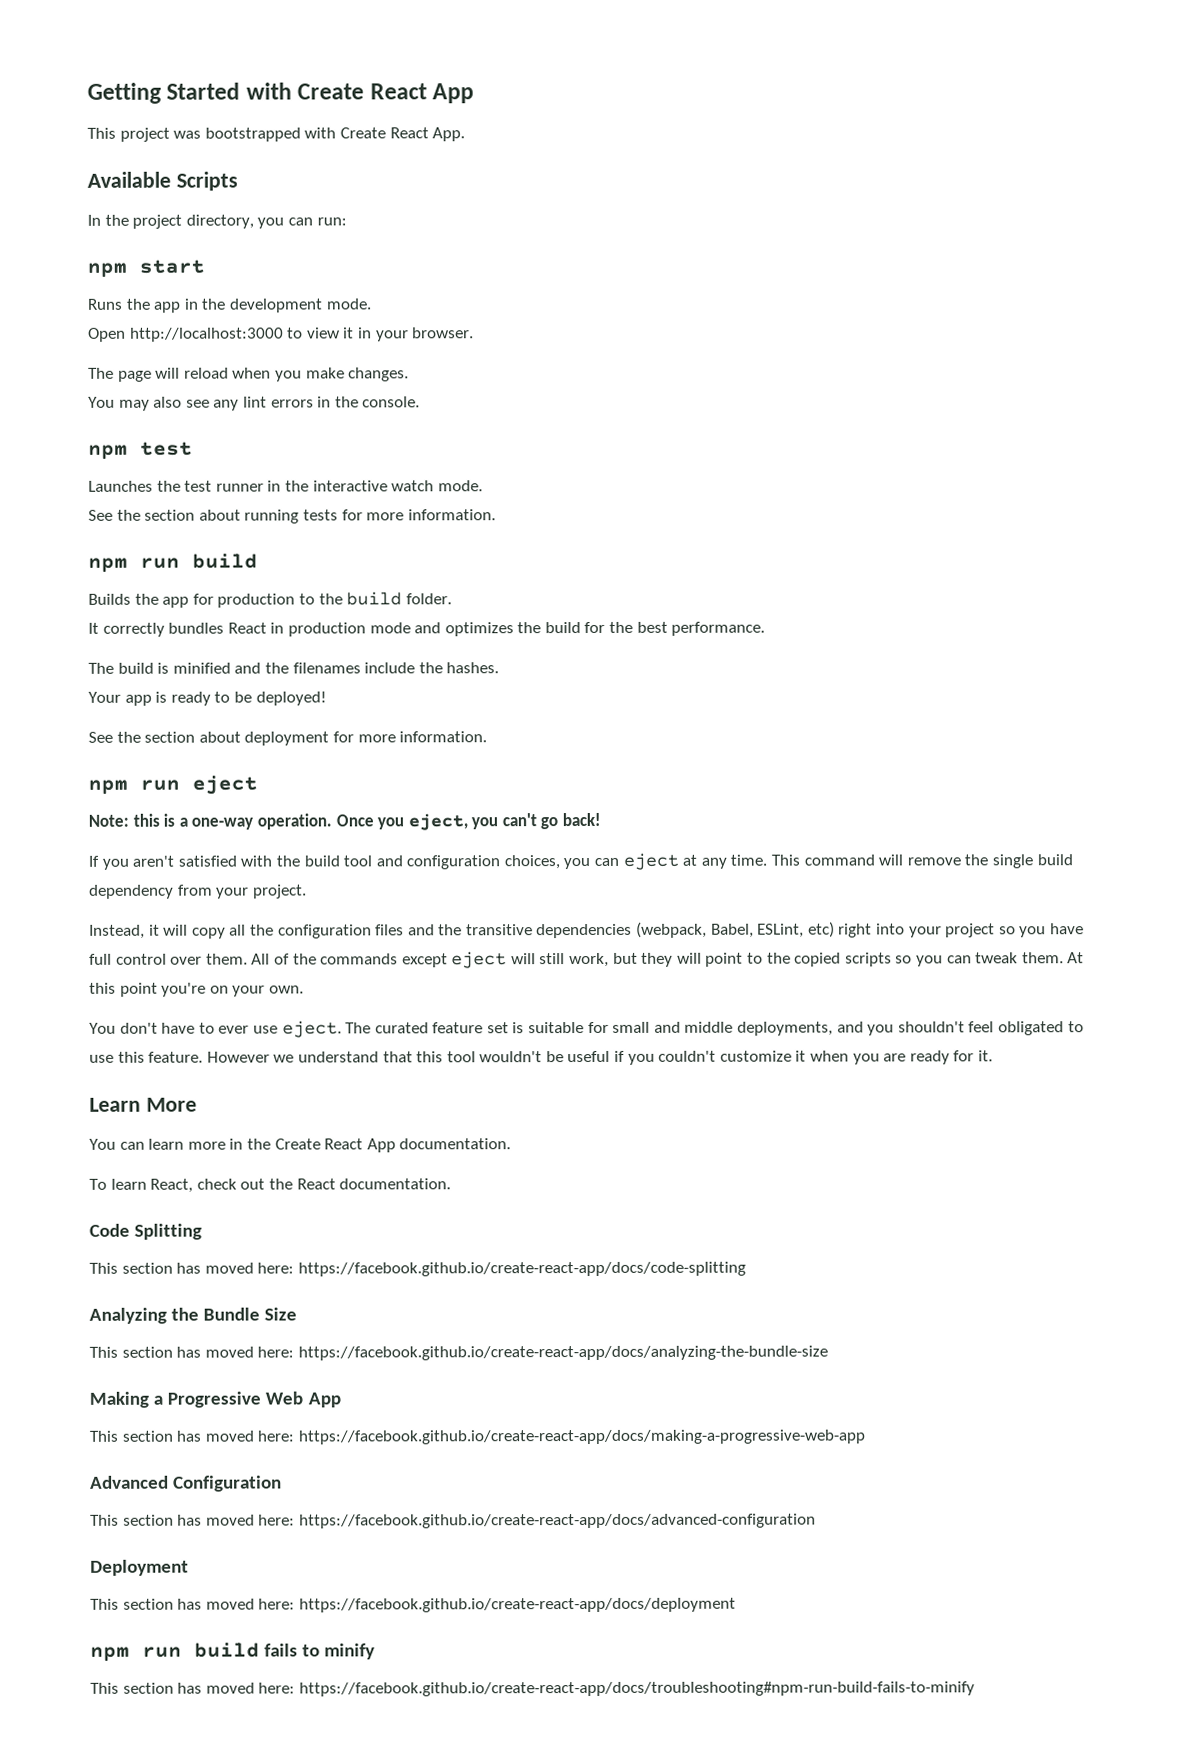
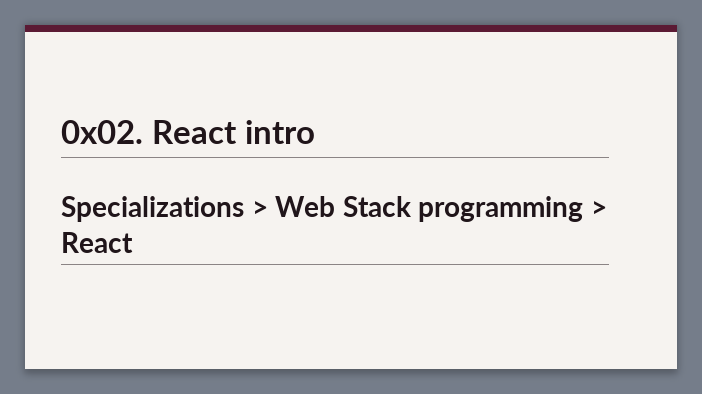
- Getting Started with Create React App
- This project was bootstrapped with Create React App.
- Available Scripts
- In the project directory, you can run:
- npm start
- Runs the app in the development mode.
- Open http://localhost:3000 to view it in your browser.
- The page will reload when you make changes.
- You may also see any lint errors in the console.
- npm test
- Launches the test runner in the interactive watch mode.
- See the section about running tests for more information.
- npm run build
- Builds the app for production to the build folder.
- It correctly bundles React in production mode and optimizes the build for the best performance.
- The build is minified and the filenames include the hashes.
- Your app is ready to be deployed!
- See the section about deployment for more information.
- npm run eject
- Note: this is a one-way operation. Once you eject, you can't go back!
- If you aren't satisfied with the build tool and configuration choices, you can eject at any time. This command will remove the single build dependency from your project.
- Instead, it will copy all the configuration files and the transitive dependencies (webpack, Babel, ESLint, etc) right into your project so you have full control over them. All of the commands except eject will still work, but they will point to the copied scripts so you can tweak them. At this point you're on your own.
- You don't have to ever use eject. The curated feature set is suitable for small and middle deployments, and you shouldn't feel obligated to use this feature. However we understand that this tool wouldn't be useful if you couldn't customize it when you are ready for it.
- Learn More
- You can learn more in the Create React App documentation.
- To learn React, check out the React documentation.
- Code Splitting
- This section has moved here: https://facebook.github.io/create-react-app/docs/code-splitting
- Analyzing the Bundle Size
- This section has moved here: https://facebook.github.io/create-react-app/docs/analyzing-the-bundle-size
- Making a Progressive Web App
- This section has moved here: https://facebook.github.io/create-react-app/docs/making-a-progressive-web-app
- Advanced Configuration
- This section has moved here: https://facebook.github.io/create-react-app/docs/advanced-configuration
- Deployment
- This section has moved here: https://facebook.github.io/create-react-app/docs/deployment
- npm run build fails to minify
- This section has moved here: https://facebook.github.io/create-react-app/docs/troubleshooting#npm-run-build-fails-to-minify
+ 0x02. React intro
+ Specializations > Web Stack programming > React

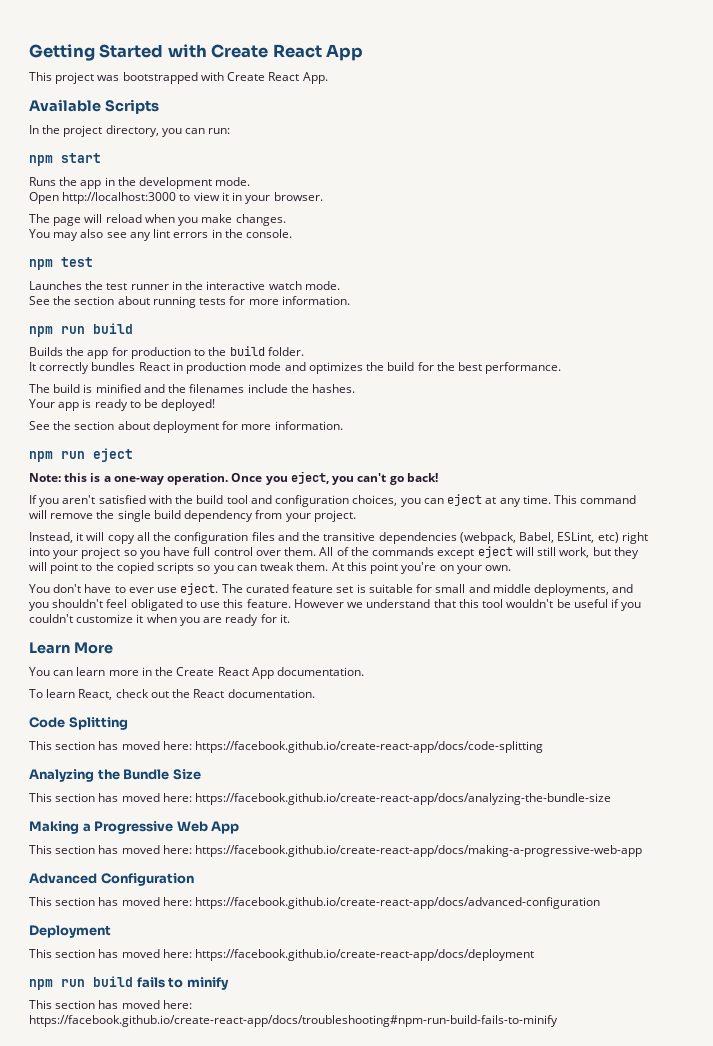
- 0x02. React intro
- Specializations > Web Stack programming > React
+ Getting Started with Create React App
+ This project was bootstrapped with Create React App.
+ Available Scripts
+ In the project directory, you can run:
+ npm start
+ Runs the app in the development mode.
+ Open http://localhost:3000 to view it in your browser.
+ The page will reload when you make changes.
+ You may also see any lint errors in the console.
+ npm test
+ Launches the test runner in the interactive watch mode.
+ See the section about running tests for more information.
+ npm run build
+ Builds the app for production to the build folder.
+ It correctly bundles React in production mode and optimizes the build for the best performance.
+ The build is minified and the filenames include the hashes.
+ Your app is ready to be deployed!
+ See the section about deployment for more information.
+ npm run eject
+ Note: this is a one-way operation. Once you eject, you can't go back!
+ If you aren't satisfied with the build tool and configuration choices, you can eject at any time. This command will remove the single build dependency from your project.
+ Instead, it will copy all the configuration files and the transitive dependencies (webpack, Babel, ESLint, etc) right into your project so you have full control over them. All of the commands except eject will still work, but they will point to the copied scripts so you can tweak them. At this point you're on your own.
+ You don't have to ever use eject. The curated feature set is suitable for small and middle deployments, and you shouldn't feel obligated to use this feature. However we understand that this tool wouldn't be useful if you couldn't customize it when you are ready for it.
+ Learn More
+ You can learn more in the Create React App documentation.
+ To learn React, check out the React documentation.
+ Code Splitting
+ This section has moved here: https://facebook.github.io/create-react-app/docs/code-splitting
+ Analyzing the Bundle Size
+ This section has moved here: https://facebook.github.io/create-react-app/docs/analyzing-the-bundle-size
+ Making a Progressive Web App
+ This section has moved here: https://facebook.github.io/create-react-app/docs/making-a-progressive-web-app
+ Advanced Configuration
+ This section has moved here: https://facebook.github.io/create-react-app/docs/advanced-configuration
+ Deployment
+ This section has moved here: https://facebook.github.io/create-react-app/docs/deployment
+ npm run build fails to minify
+ This section has moved here: https://facebook.github.io/create-react-app/docs/troubleshooting#npm-run-build-fails-to-minify

